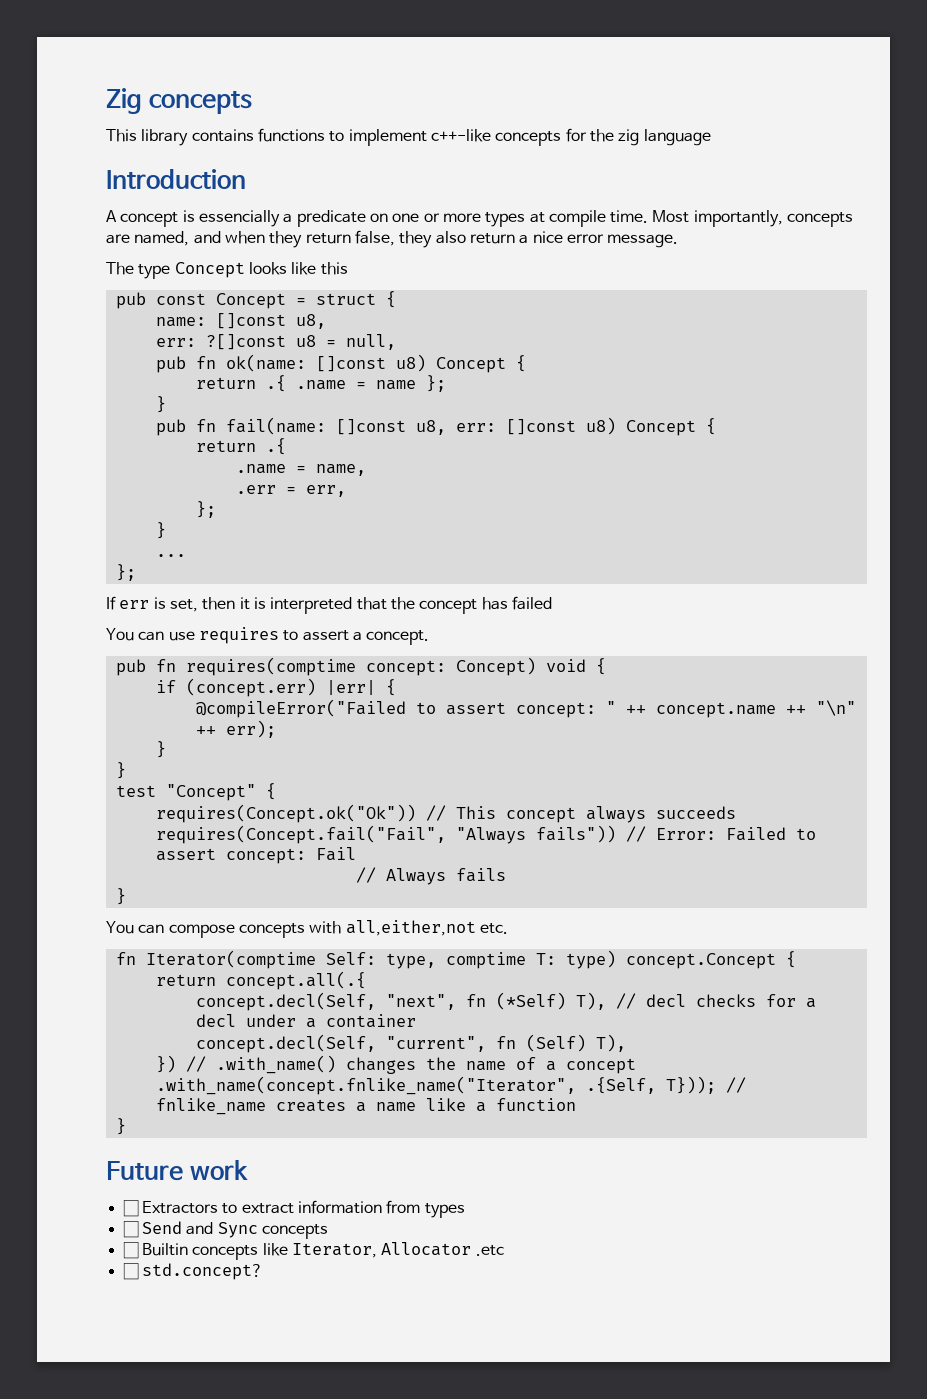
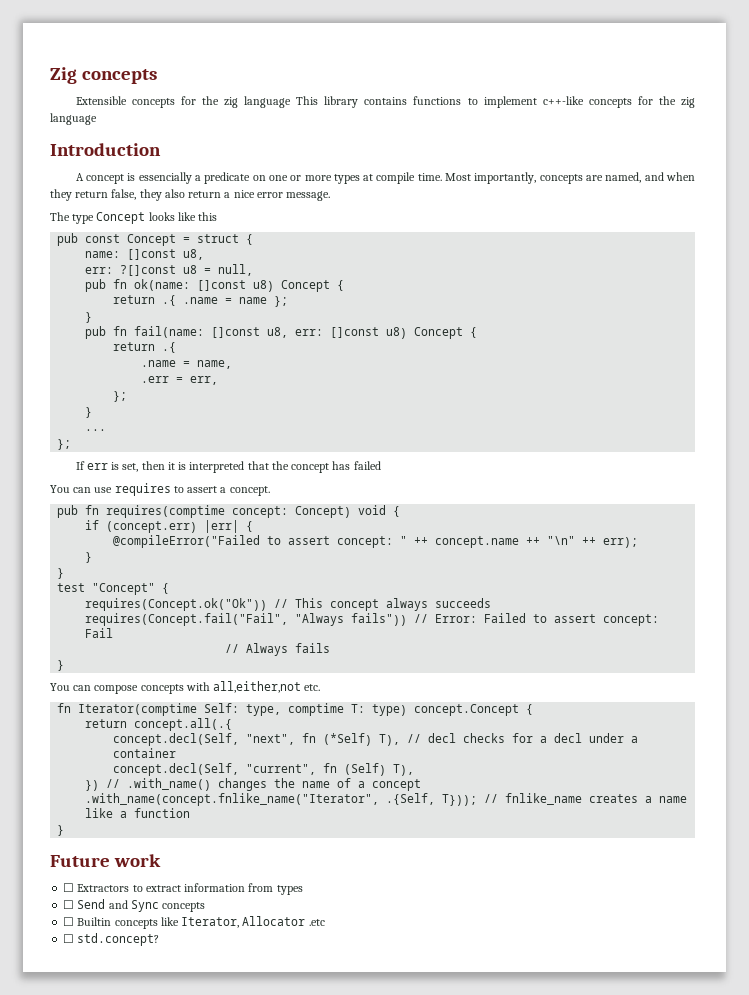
- This library contains functions to implement c++-like concepts for the zig language
+ Extensible concepts for the zig language This library contains functions to implement c++-like concepts for the zig language

